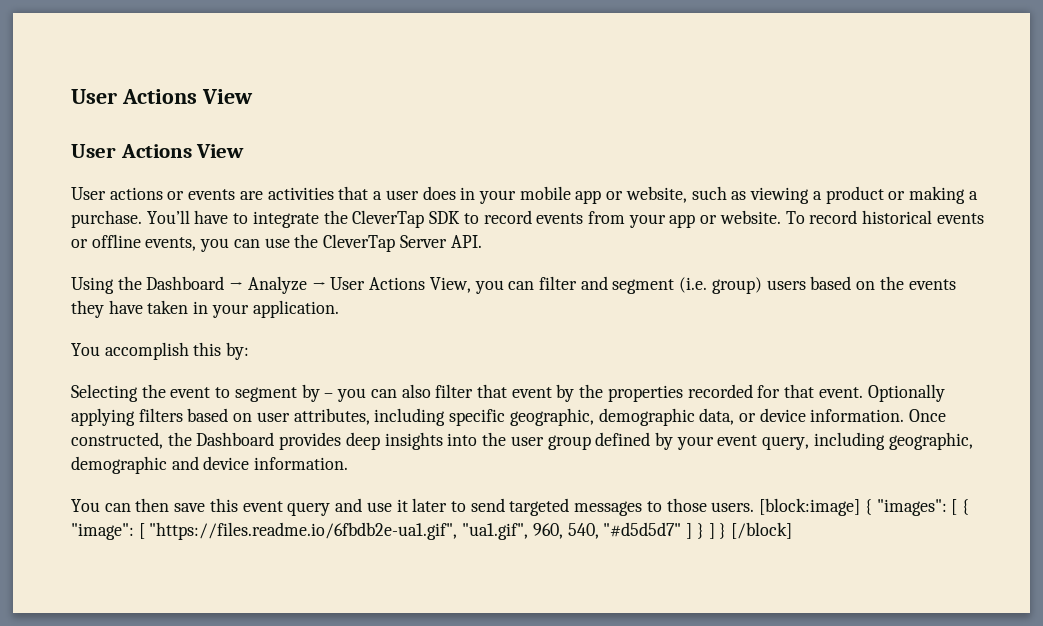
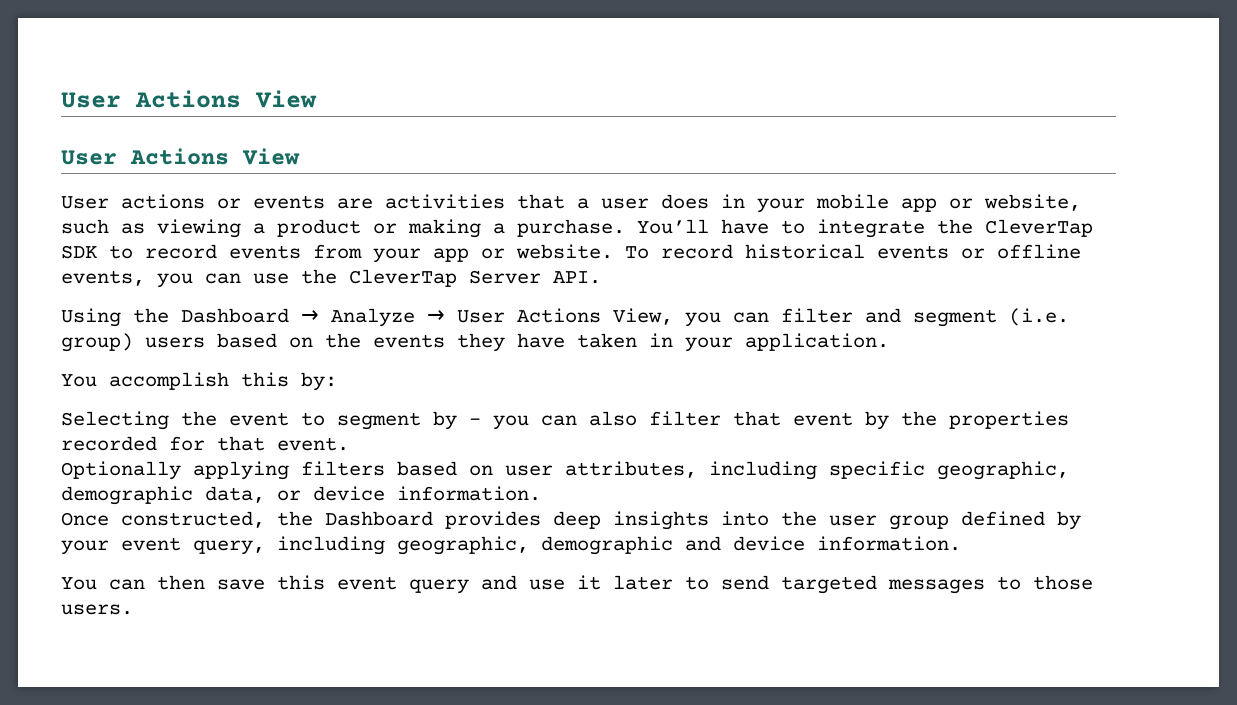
- Selecting the event to segment by – you can also filter that event by the properties recorded for that event. Optionally applying filters based on user attributes, including specific geographic, demographic data, or device information. Once constructed, the Dashboard provides deep insights into the user group defined by your event query, including geographic, demographic and device information.
+ Selecting the event to segment by – you can also filter that event by the properties recorded for that event.
+ Optionally applying filters based on user attributes, including specific geographic, demographic data, or device information.
+ Once constructed, the Dashboard provides deep insights into the user group defined by your event query, including geographic, demographic and device information.
- [block:image] { "images": [ { "image": [ "https://files.readme.io/6fbdb2e-ua1.gif", "ua1.gif", 960, 540, "#d5d5d7" ] } ] } [/block]

